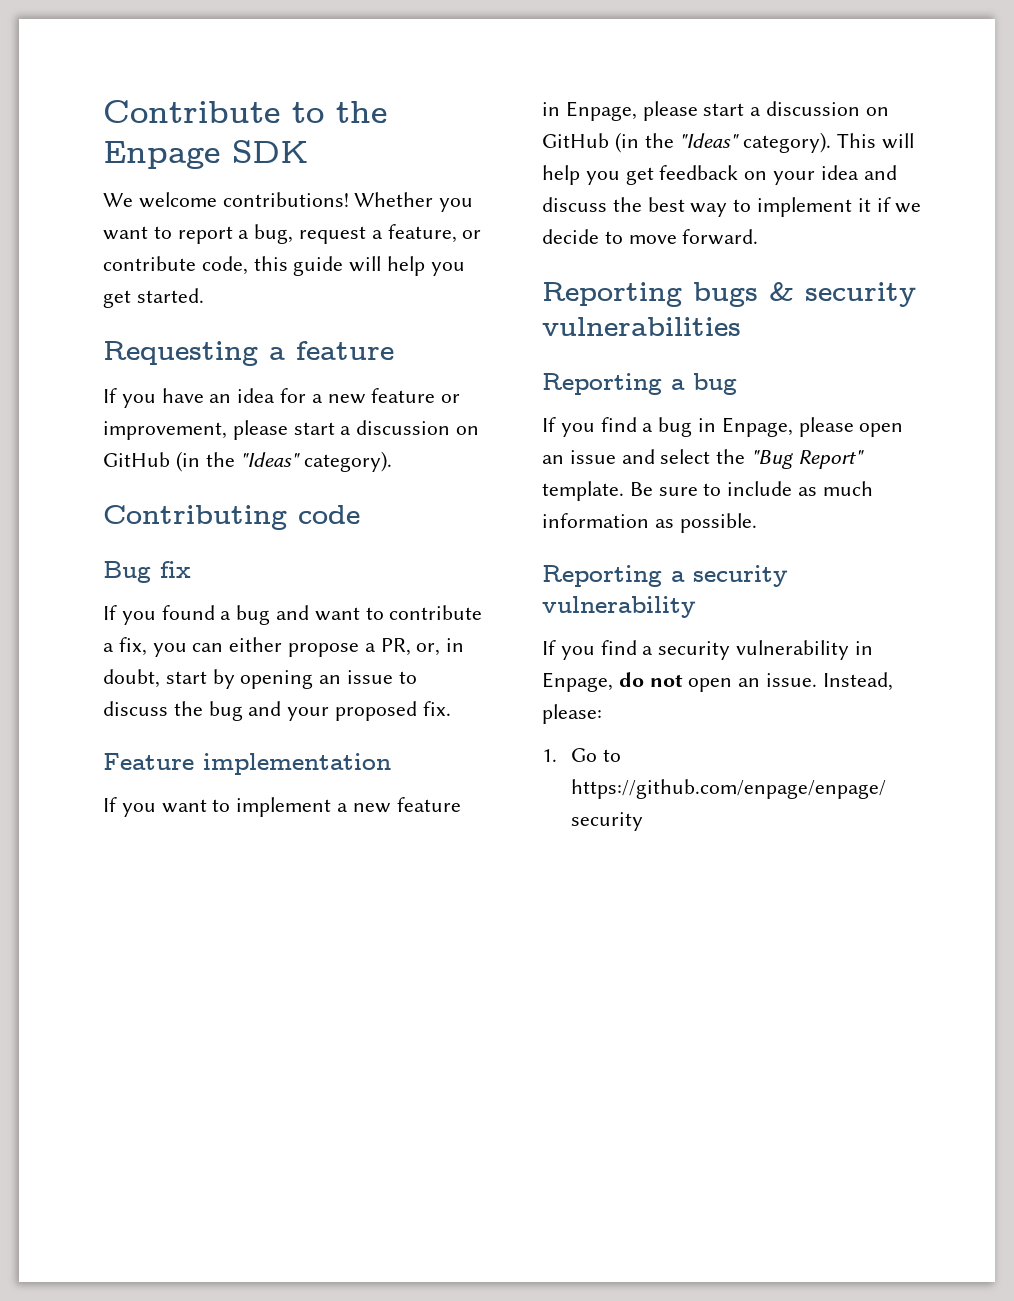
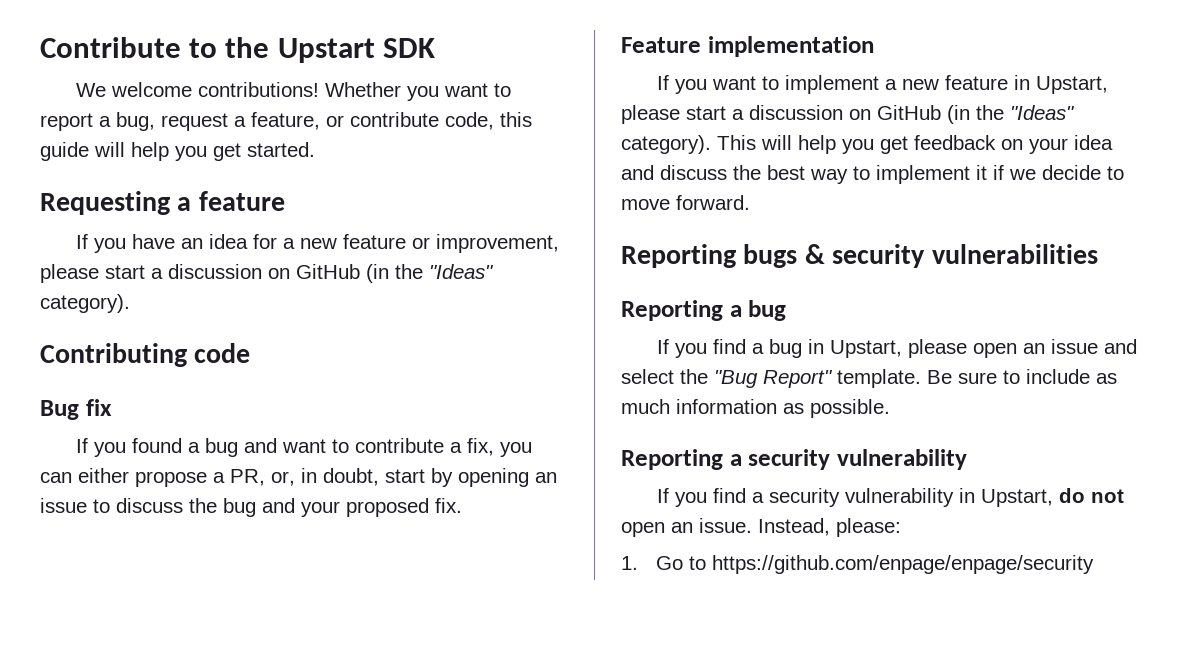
- Contribute to the Enpage SDK
+ Contribute to the Upstart SDK
- If you want to implement a new feature in Enpage, please start a discussion on GitHub (in the "Ideas" category).
+ If you want to implement a new feature in Upstart, please start a discussion on GitHub (in the "Ideas" category).
- If you find a bug in Enpage, please open an issue and select the "Bug Report" template.
+ If you find a bug in Upstart, please open an issue and select the "Bug Report" template.
- If you find a security vulnerability in Enpage, do not open an issue.
+ If you find a security vulnerability in Upstart, do not open an issue.

